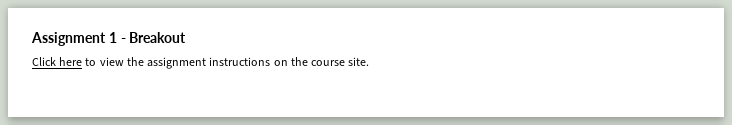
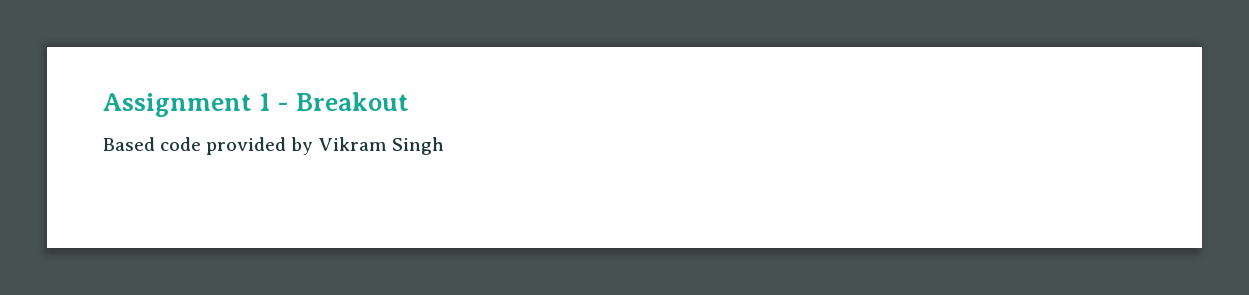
- Click here to view the assignment instructions on the course site.
+ Based code provided by Vikram Singh

